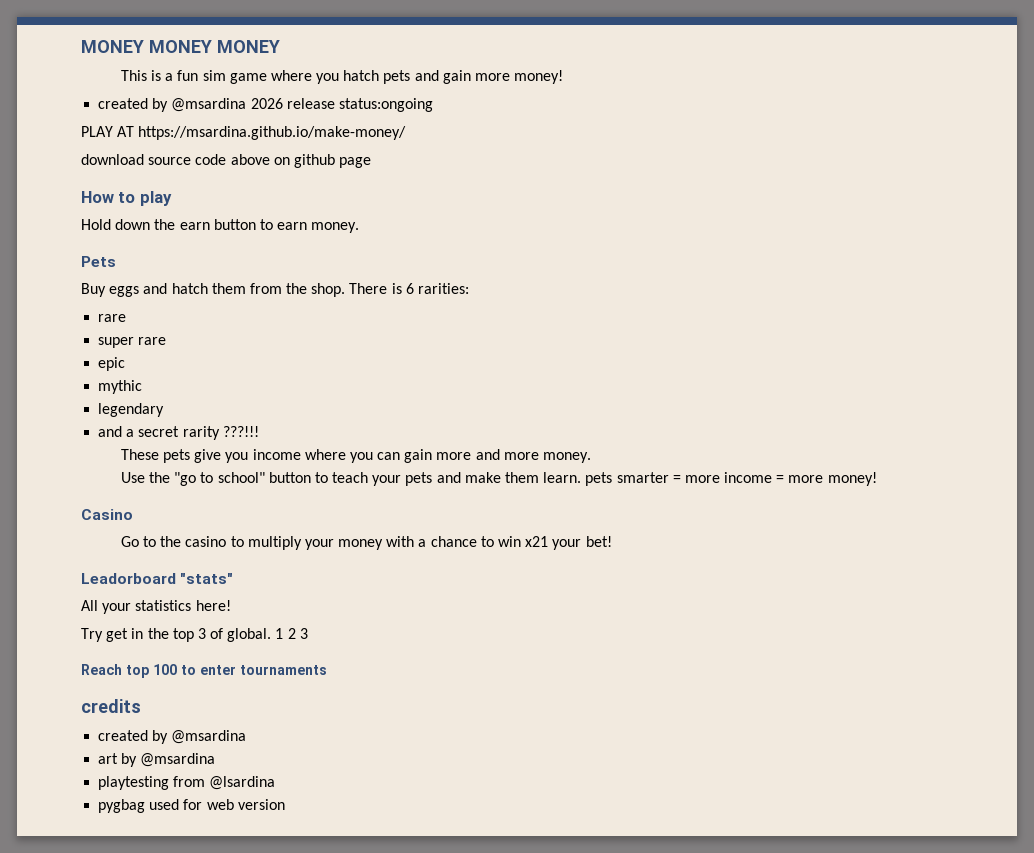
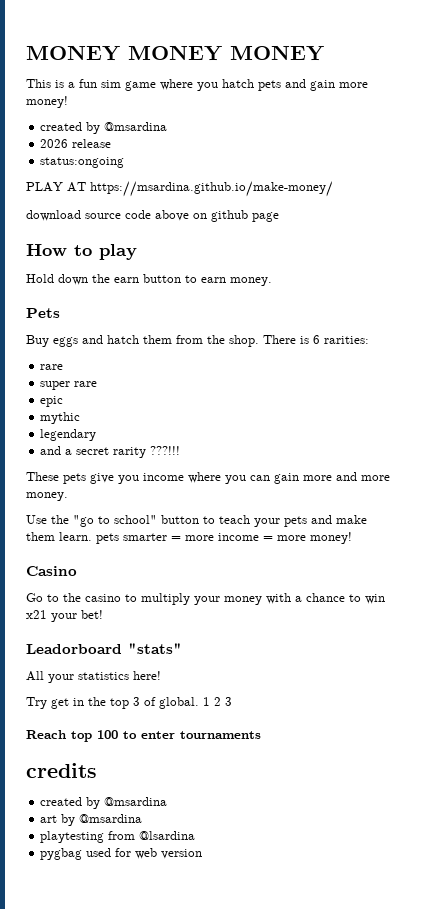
  This is a fun sim game where you hatch pets and gain more money!
- created by @msardina 2026 release status:ongoing
+ created by @msardina
+ 2026 release
+ status:ongoing

